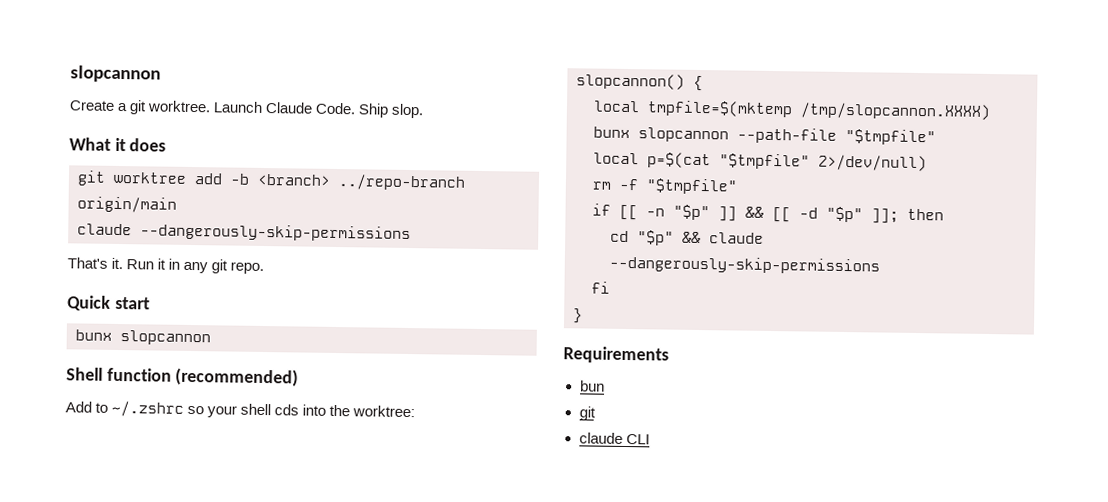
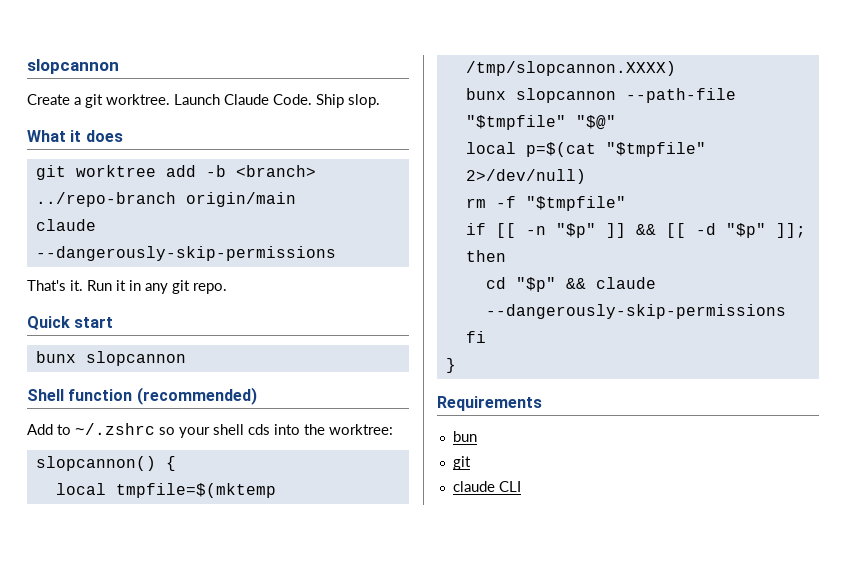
- bunx slopcannon --path-file "$tmpfile"
+ bunx slopcannon --path-file "$tmpfile" "$@"

